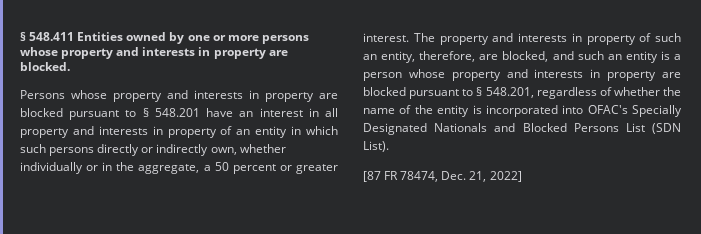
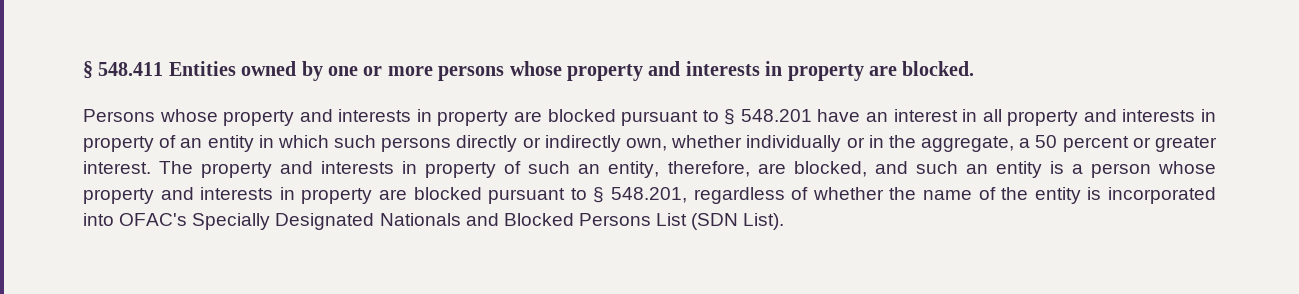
- [87 FR 78474, Dec. 21, 2022]

